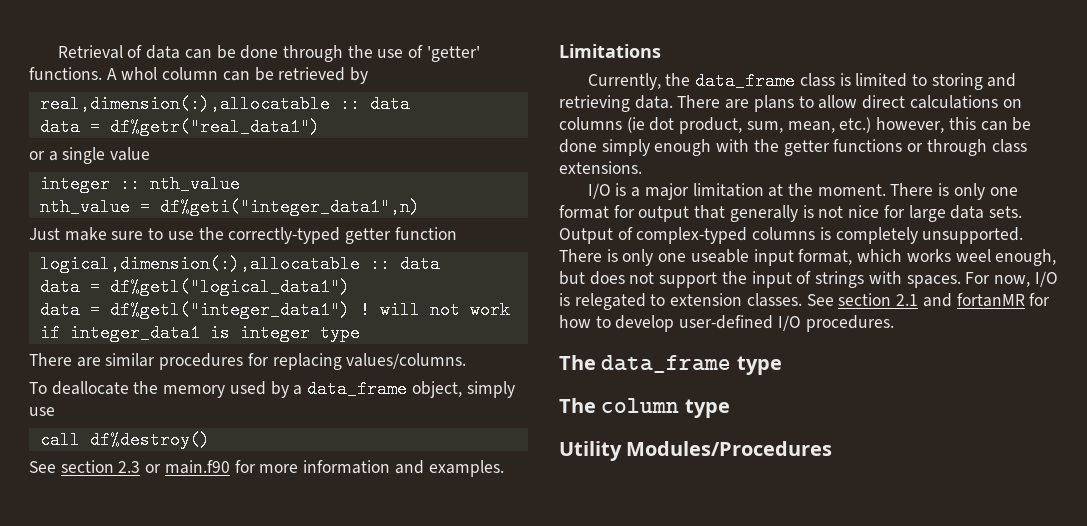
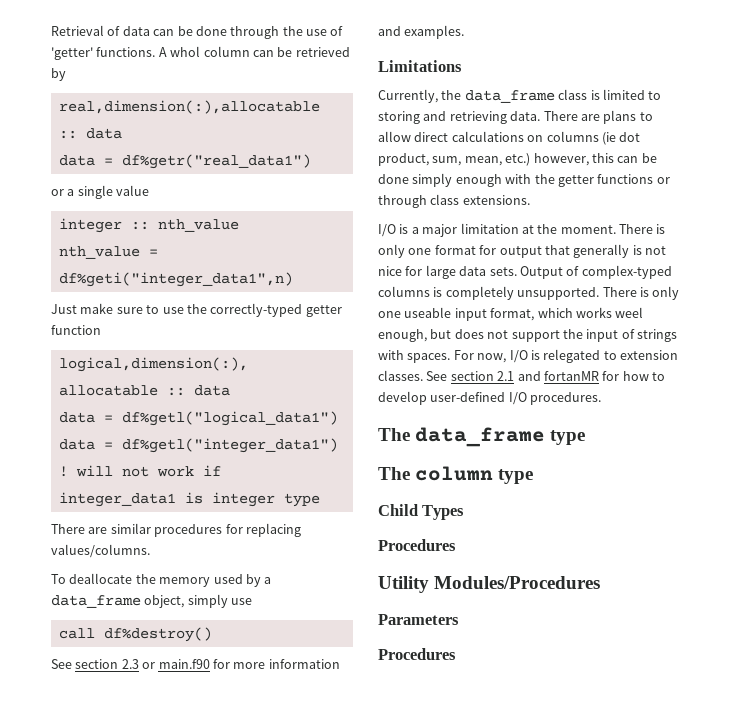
+ Child Types
+ Procedures
+ Parameters
+ Procedures

